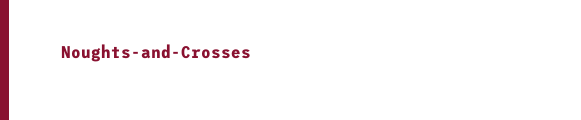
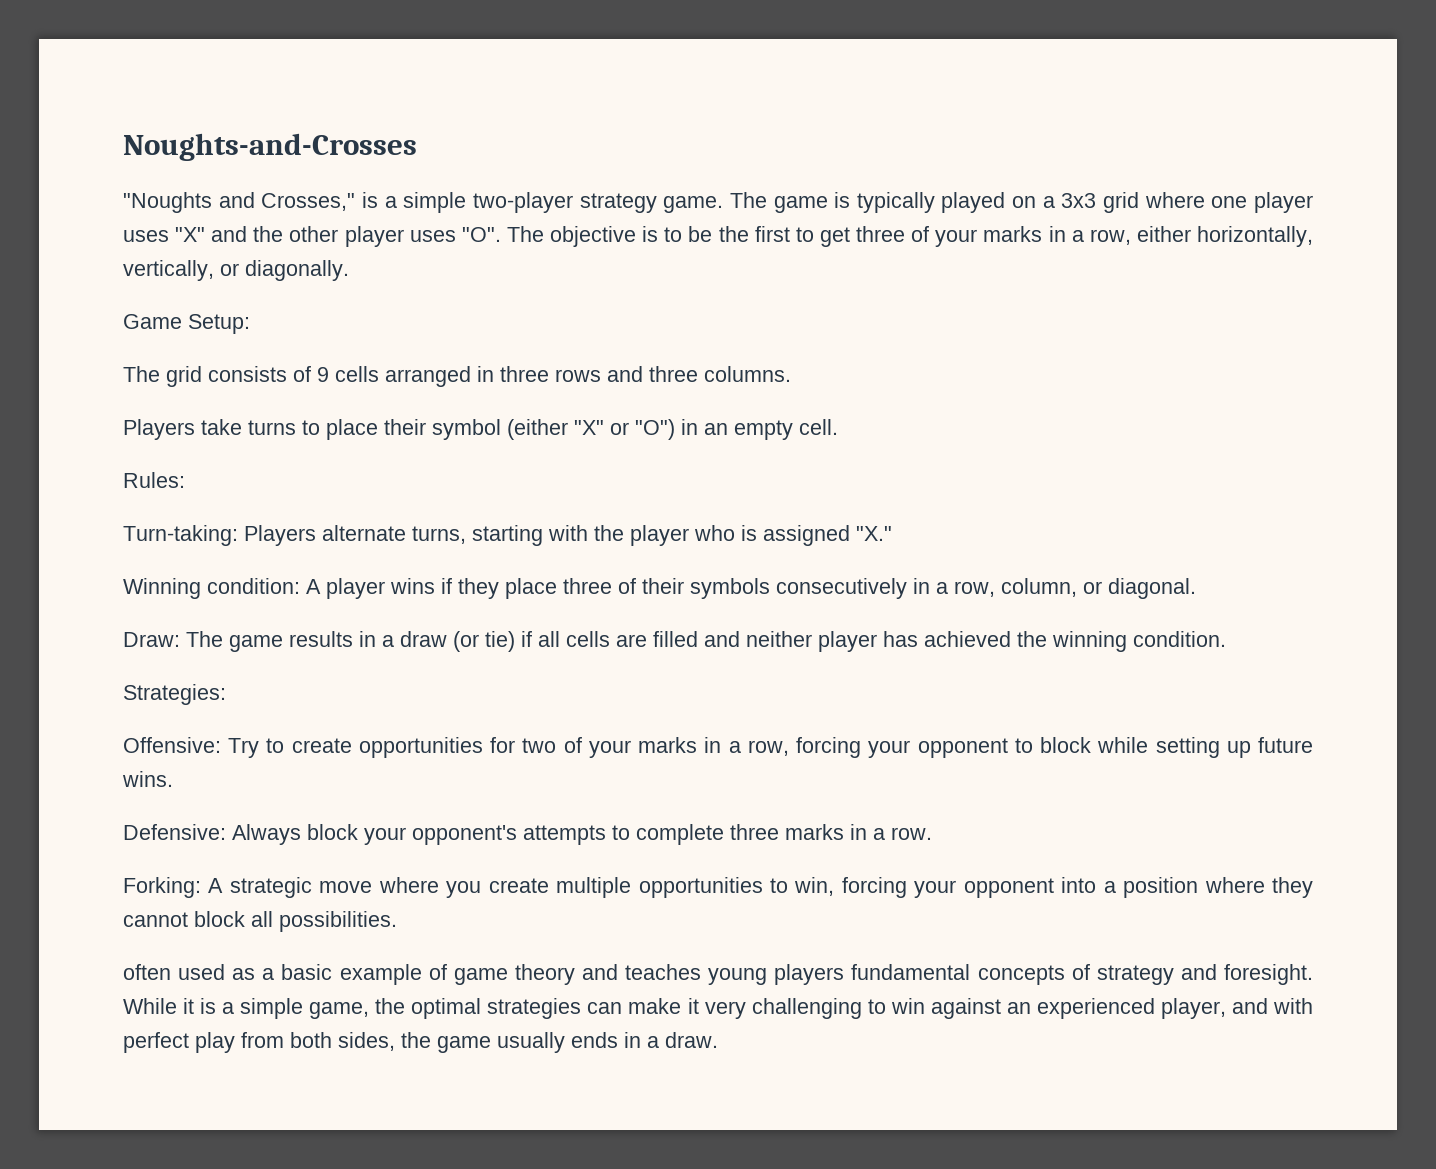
+ "Noughts and Crosses," is a simple two-player strategy game. The game is typically played on a 3x3 grid where one player uses "X" and the other player uses "O". The objective is to be the first to get three of your marks in a row, either horizontally, vertically, or diagonally.
+ Game Setup:
+ The grid consists of 9 cells arranged in three rows and three columns.
+ Players take turns to place their symbol (either "X" or "O") in an empty cell.
+ Rules:
+ Turn-taking: Players alternate turns, starting with the player who is assigned "X."
+ Winning condition: A player wins if they place three of their symbols consecutively in a row, column, or diagonal.
+ Draw: The game results in a draw (or tie) if all cells are filled and neither player has achieved the winning condition.
+ Strategies:
+ Offensive: Try to create opportunities for two of your marks in a row, forcing your opponent to block while setting up future wins.
+ Defensive: Always block your opponent's attempts to complete three marks in a row.
+ Forking: A strategic move where you create multiple opportunities to win, forcing your opponent into a position where they cannot block all possibilities.
+ often used as a basic example of game theory and teaches young players fundamental concepts of strategy and foresight. While it is a simple game, the optimal strategies can make it very challenging to win against an experienced player, and with perfect play from both sides, the game usually ends in a draw.

